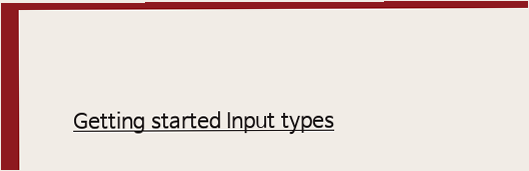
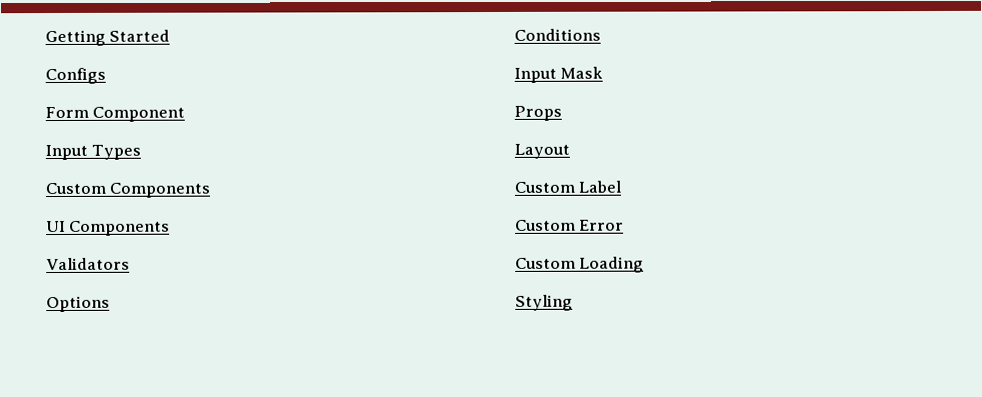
- Getting started Input types
+ Getting Started
+ Configs
+ Form Component
+ Input Types
+ Custom Components
+ UI Components
+ Validators
+ Options
+ Conditions
+ Input Mask
+ Props
+ Layout
+ Custom Label
+ Custom Error
+ Custom Loading
+ Styling

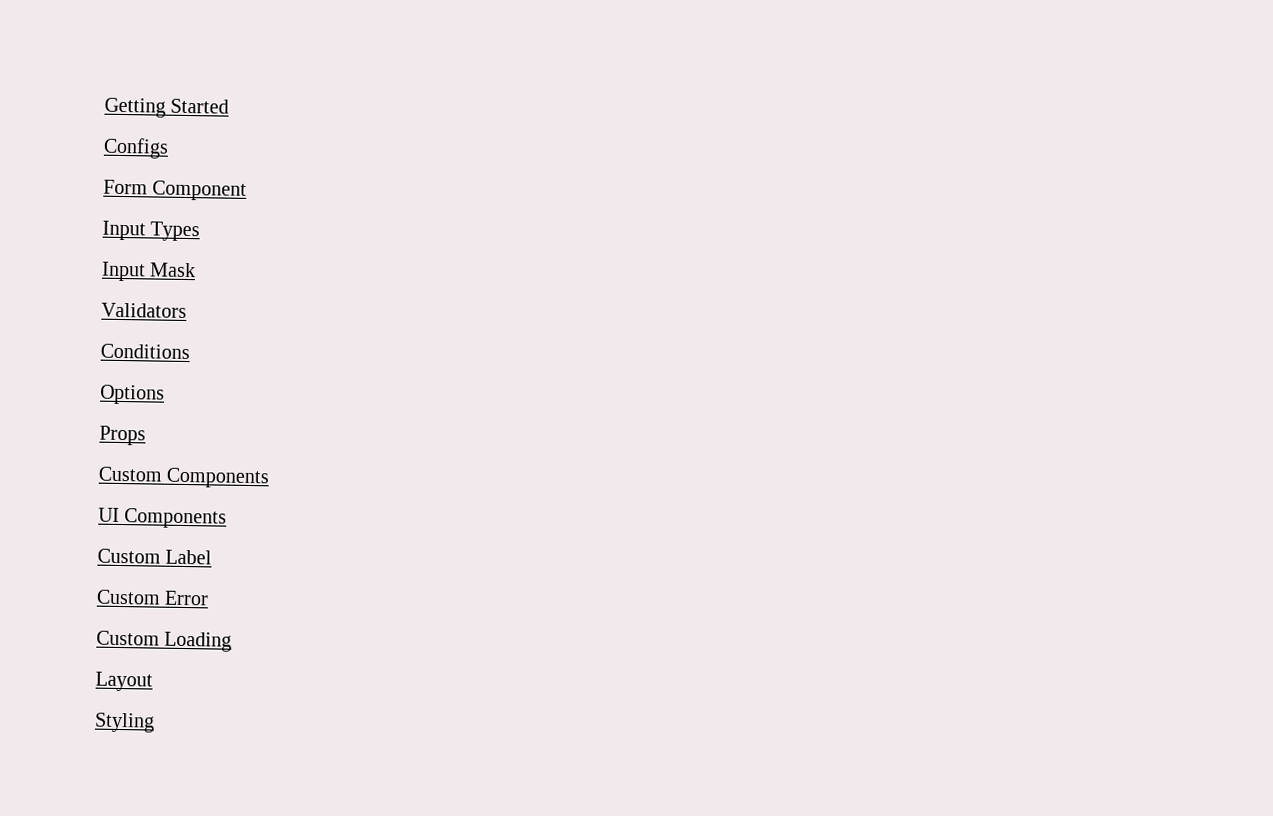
+ Input Mask
+ Validators
+ Conditions
+ Options
+ Props
  Custom Components
  UI Components
- Validators
- Options
- Conditions
- Input Mask
- Props
- Layout
+ Layout

